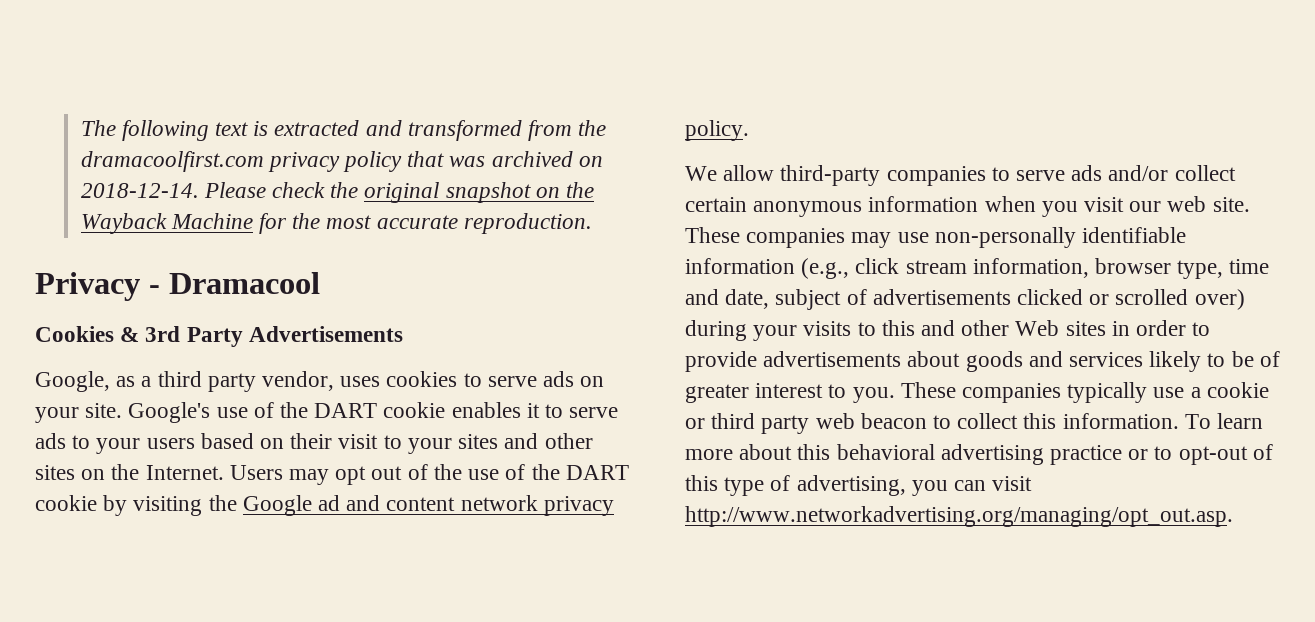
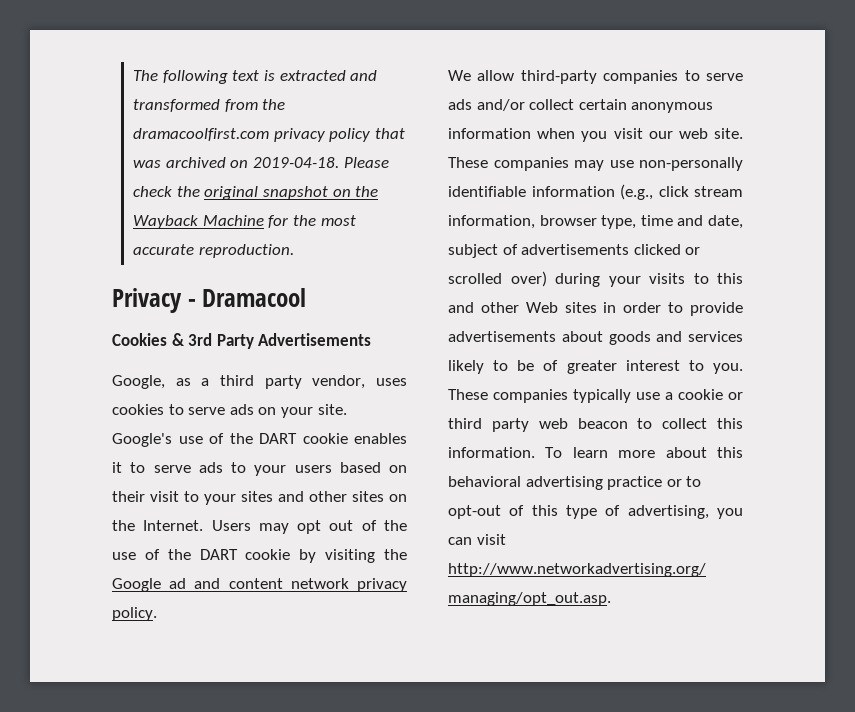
- The following text is extracted and transformed from the dramacoolfirst.com privacy policy that was archived on 2018-12-14.
+ The following text is extracted and transformed from the dramacoolfirst.com privacy policy that was archived on 2019-04-18.

